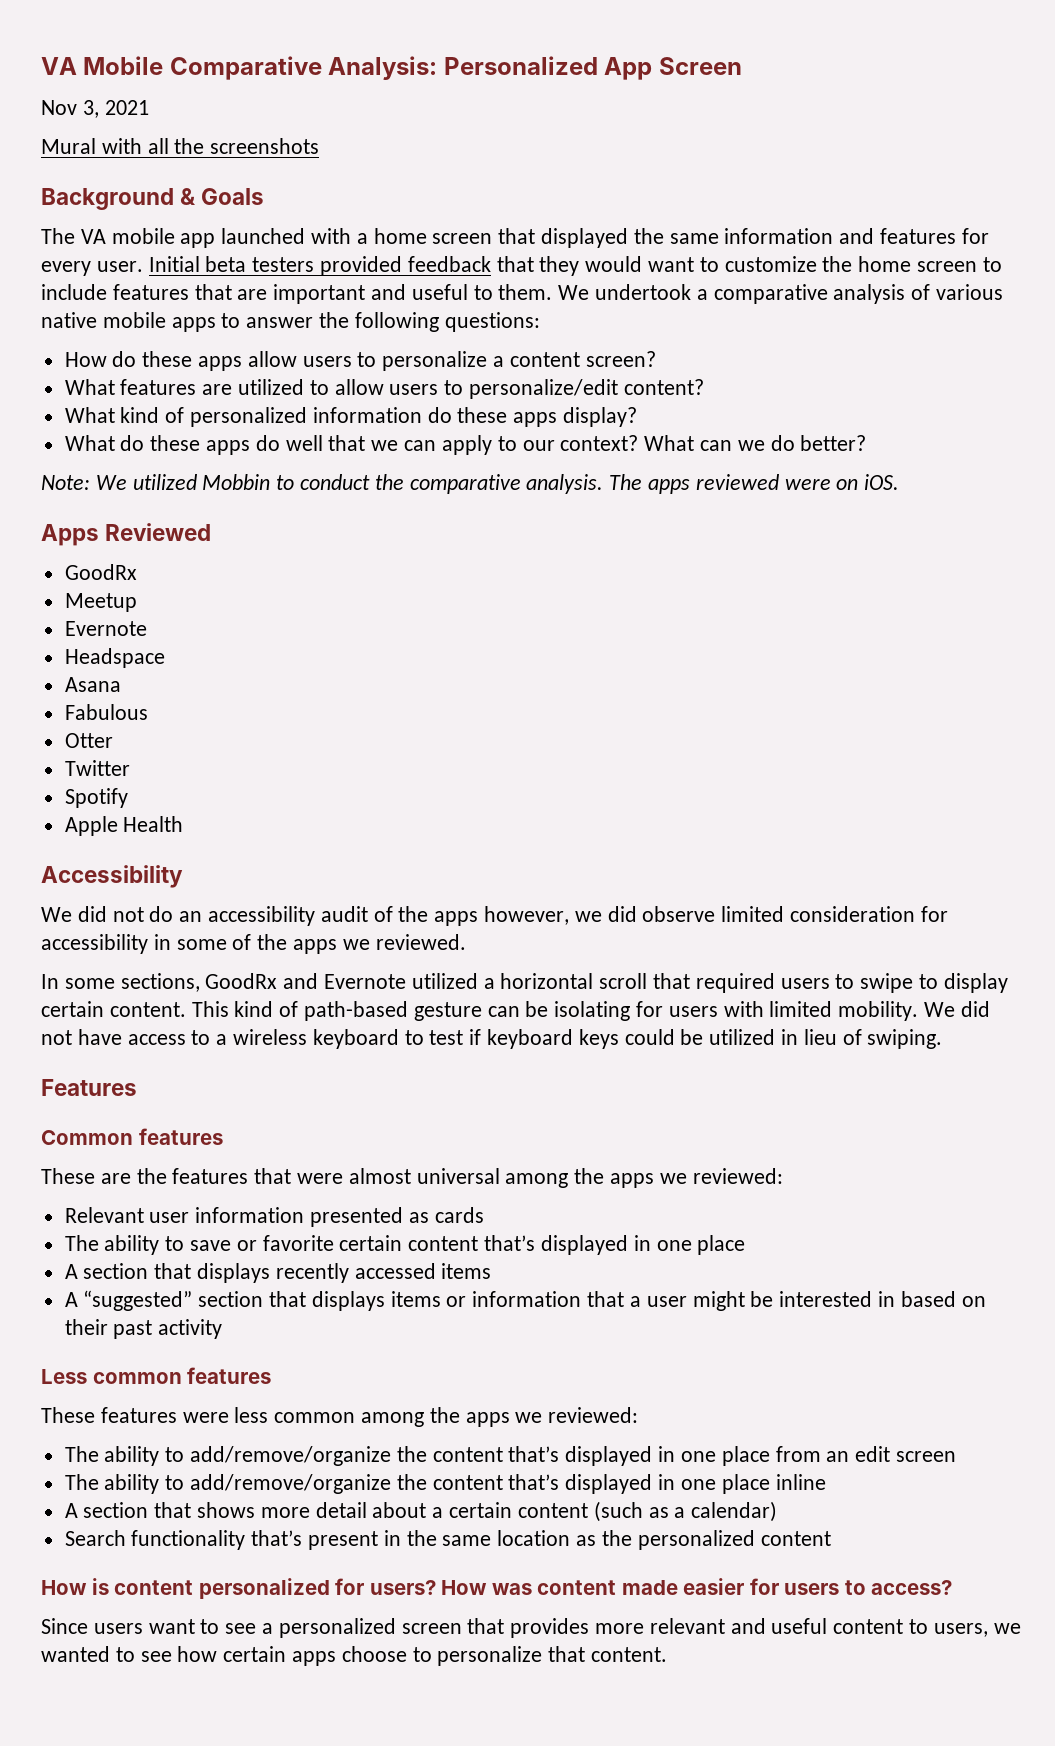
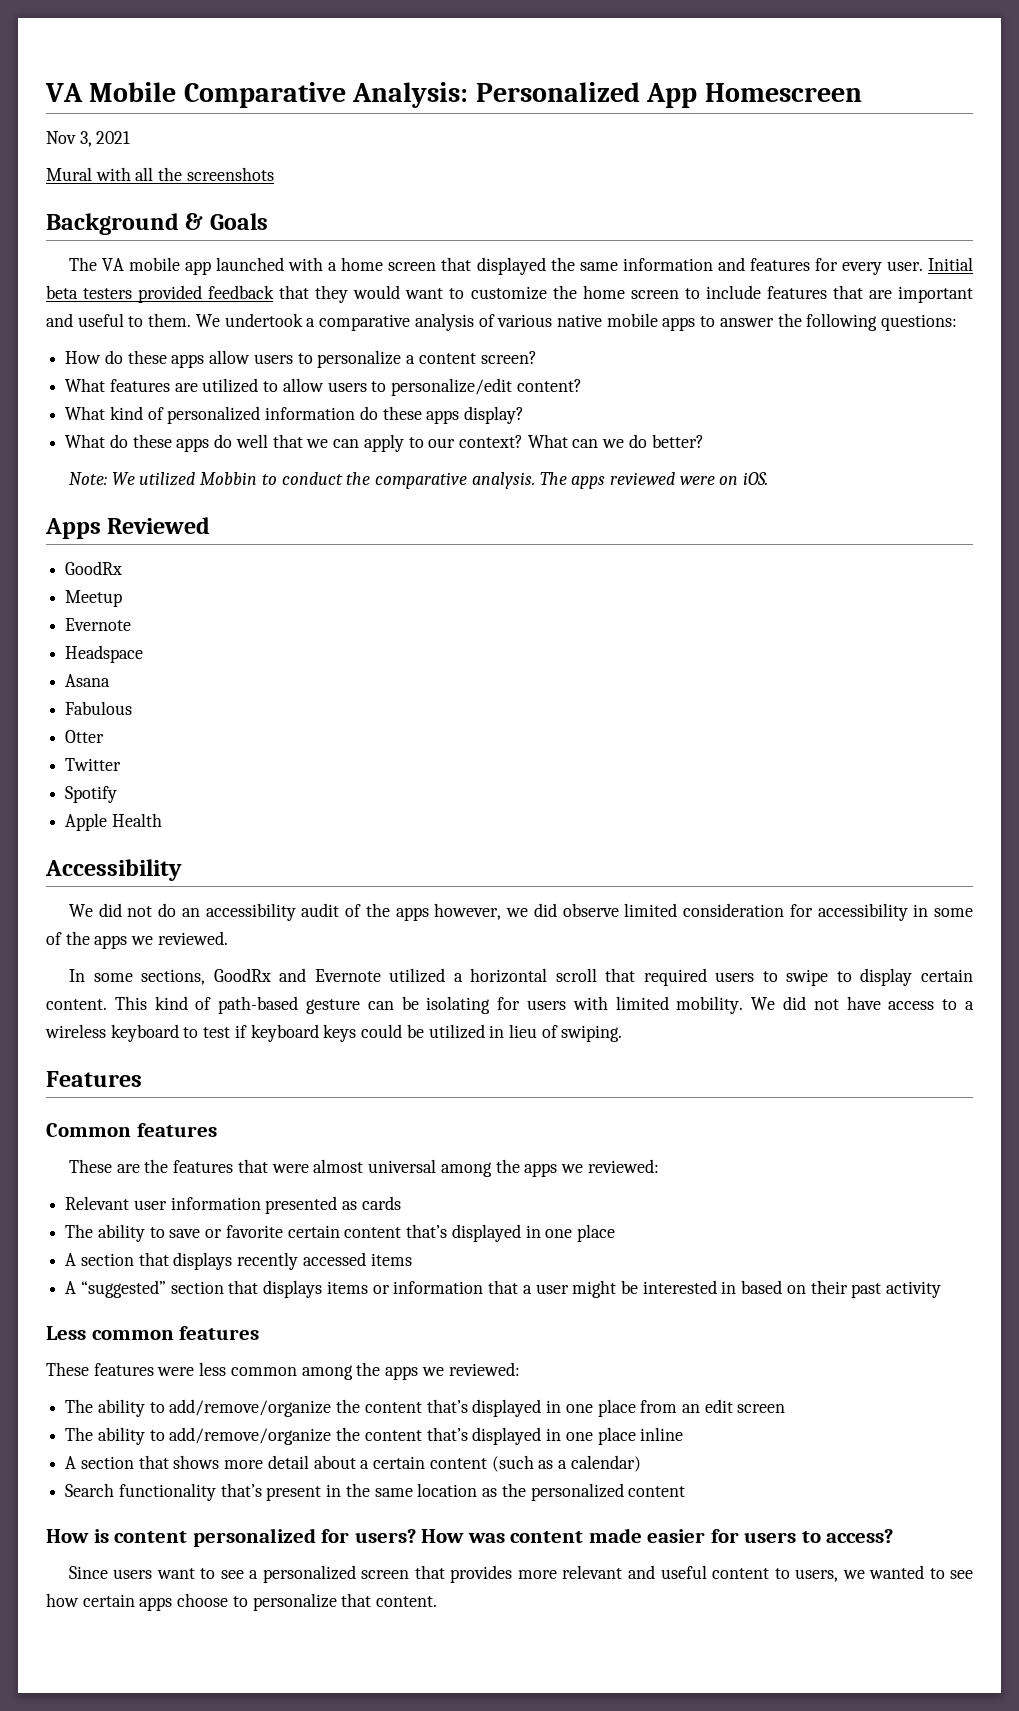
- VA Mobile Comparative Analysis: Personalized App Screen
+ VA Mobile Comparative Analysis: Personalized App Homescreen

